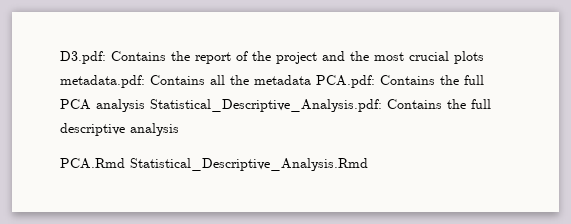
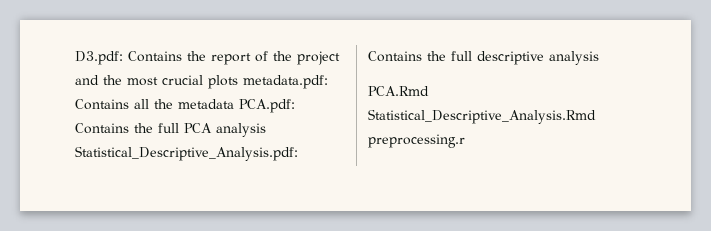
- PCA.Rmd Statistical_Descriptive_Analysis.Rmd
+ PCA.Rmd Statistical_Descriptive_Analysis.Rmd preprocessing.r

